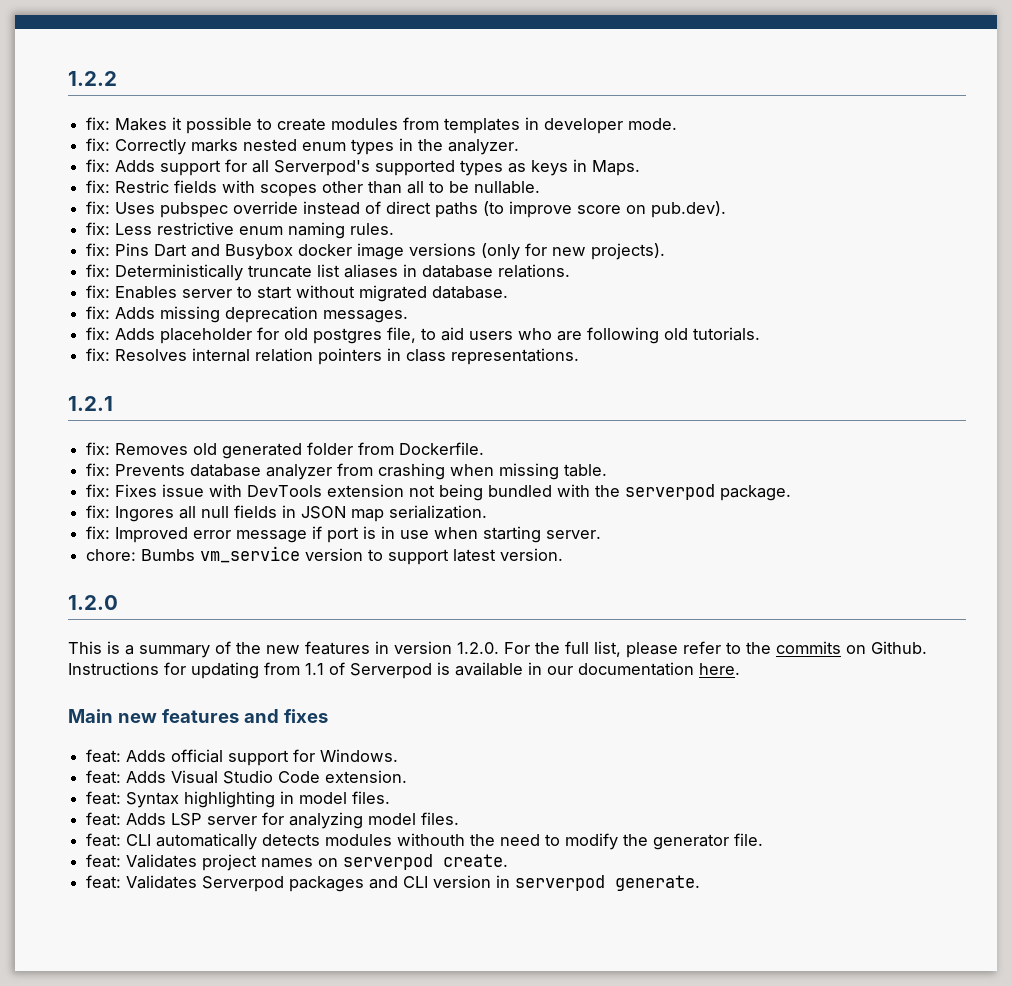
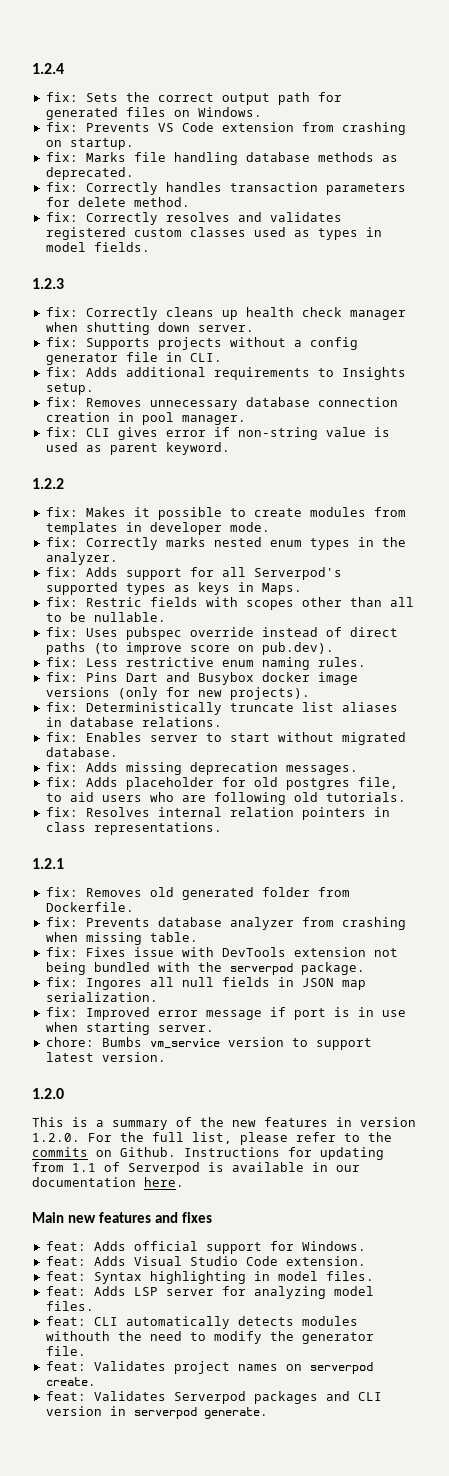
+ 1.2.4
+ fix: Sets the correct output path for generated files on Windows.
+ fix: Prevents VS Code extension from crashing on startup.
+ fix: Marks file handling database methods as deprecated.
+ fix: Correctly handles transaction parameters for delete method.
+ fix: Correctly resolves and validates registered custom classes used as types in model fields.
+ 1.2.3
+ fix: Correctly cleans up health check manager when shutting down server.
+ fix: Supports projects without a config generator file in CLI.
+ fix: Adds additional requirements to Insights setup.
+ fix: Removes unnecessary database connection creation in pool manager.
+ fix: CLI gives error if non-string value is used as parent keyword.

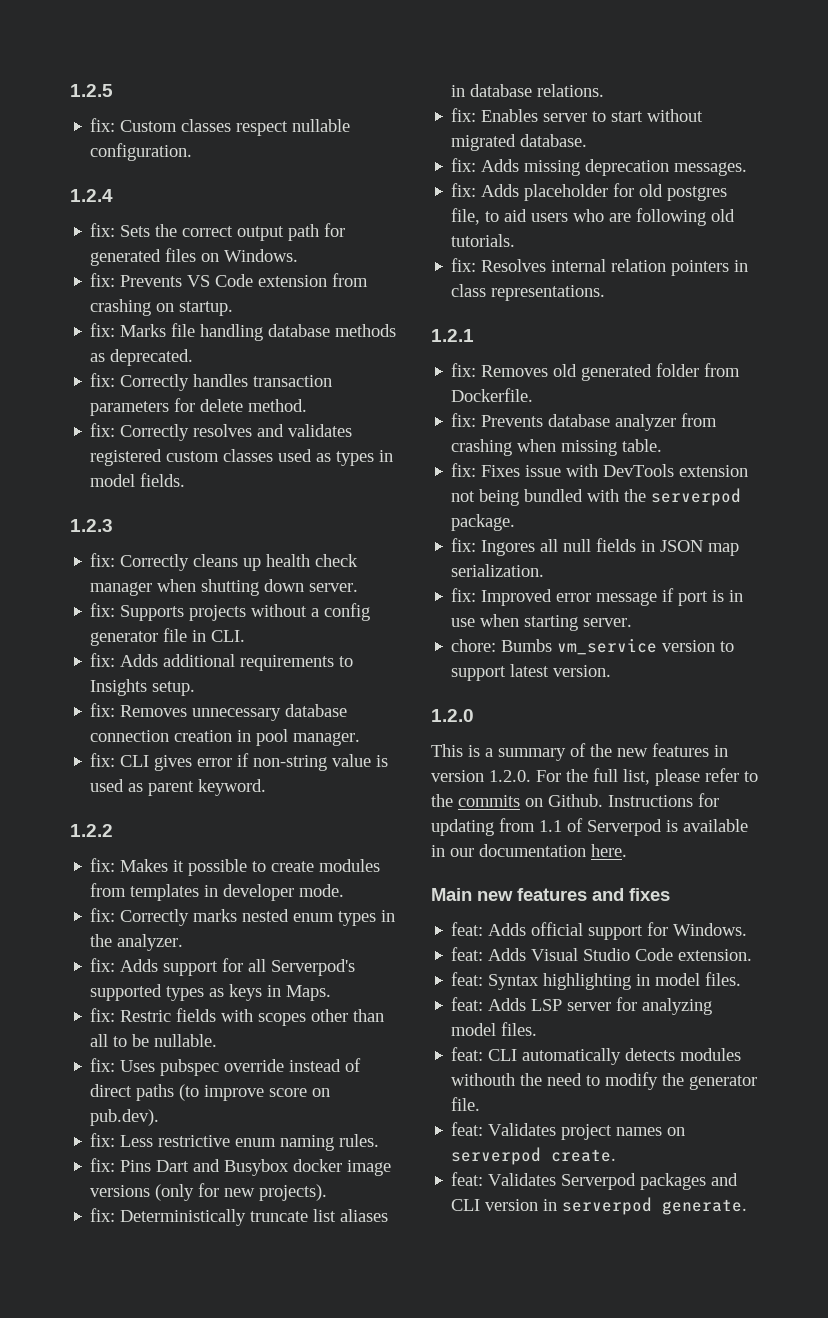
+ 1.2.5
+ fix: Custom classes respect nullable configuration.

